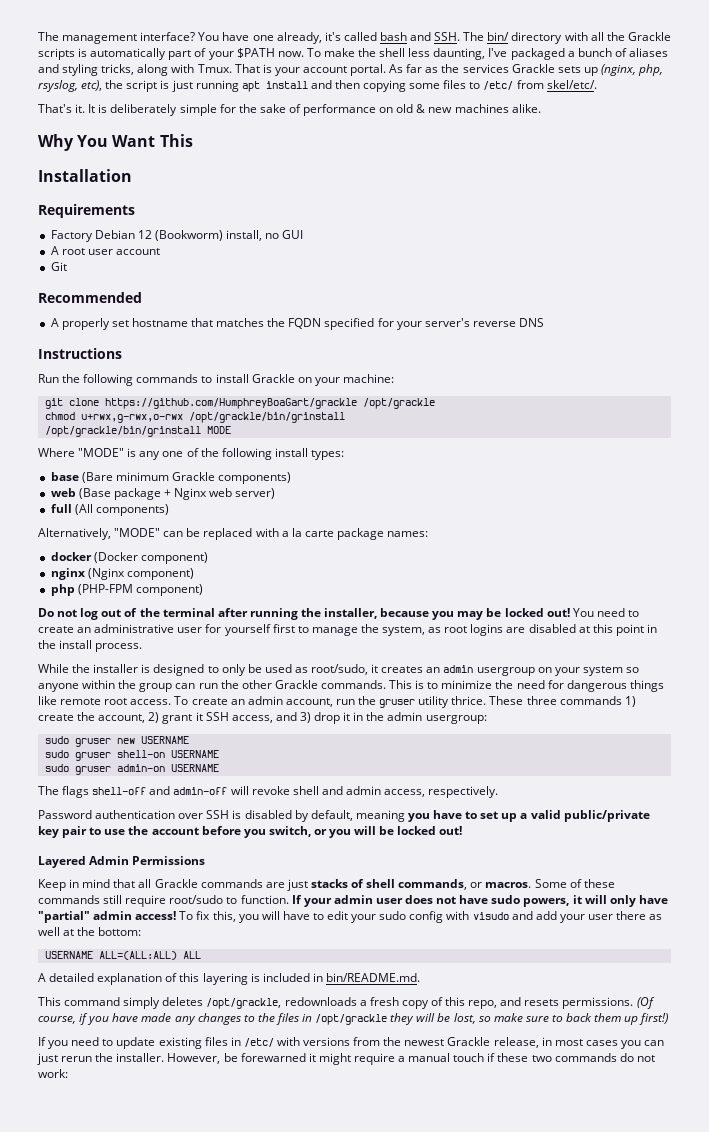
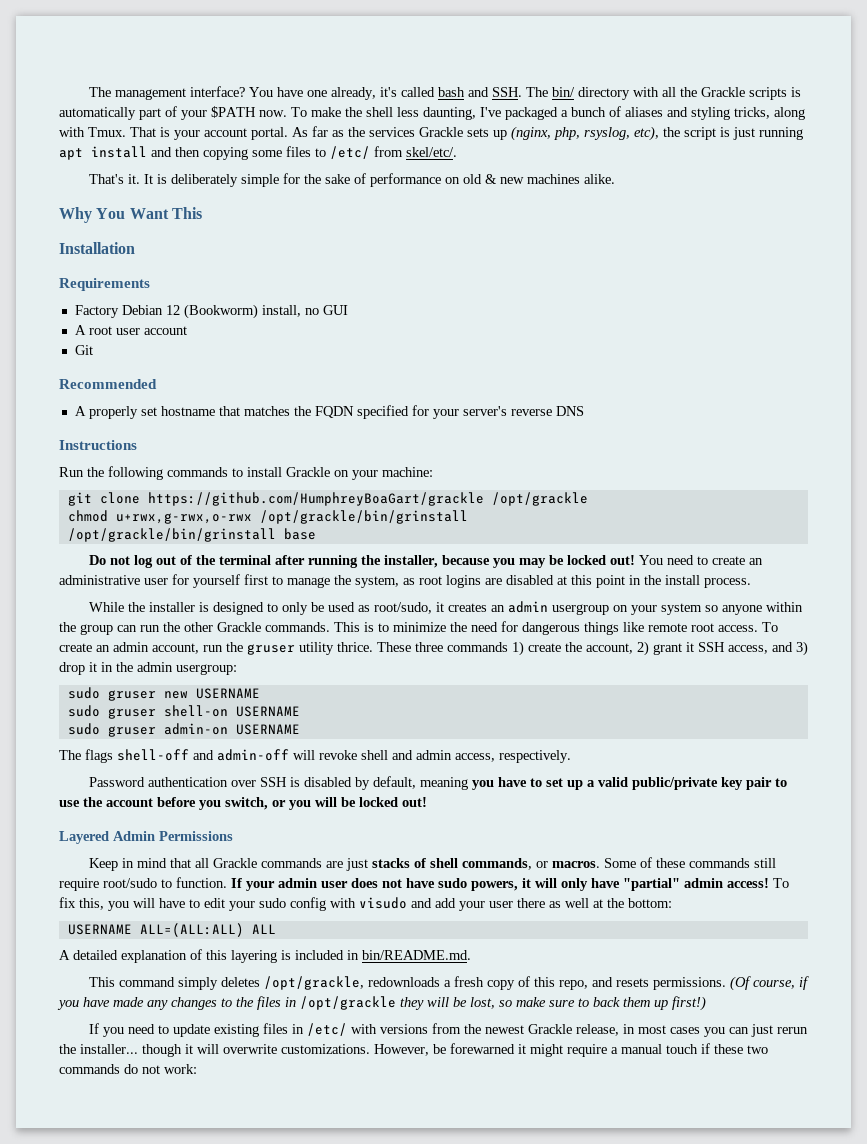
- /opt/grackle/bin/grinstall MODE
- Where "MODE" is any one of the following install types:
- base (Bare minimum Grackle components)
- web (Base package + Nginx web server)
- full (All components)
- Alternatively, "MODE" can be replaced with a la carte package names:
- docker (Docker component)
- nginx (Nginx component)
- php (PHP-FPM component)
+ /opt/grackle/bin/grinstall base
- If you need to update existing files in /etc/ with versions from the newest Grackle release, in most cases you can just rerun the installer.
+ If you need to update existing files in /etc/ with versions from the newest Grackle release, in most cases you can just rerun the installer... though it will overwrite customizations.

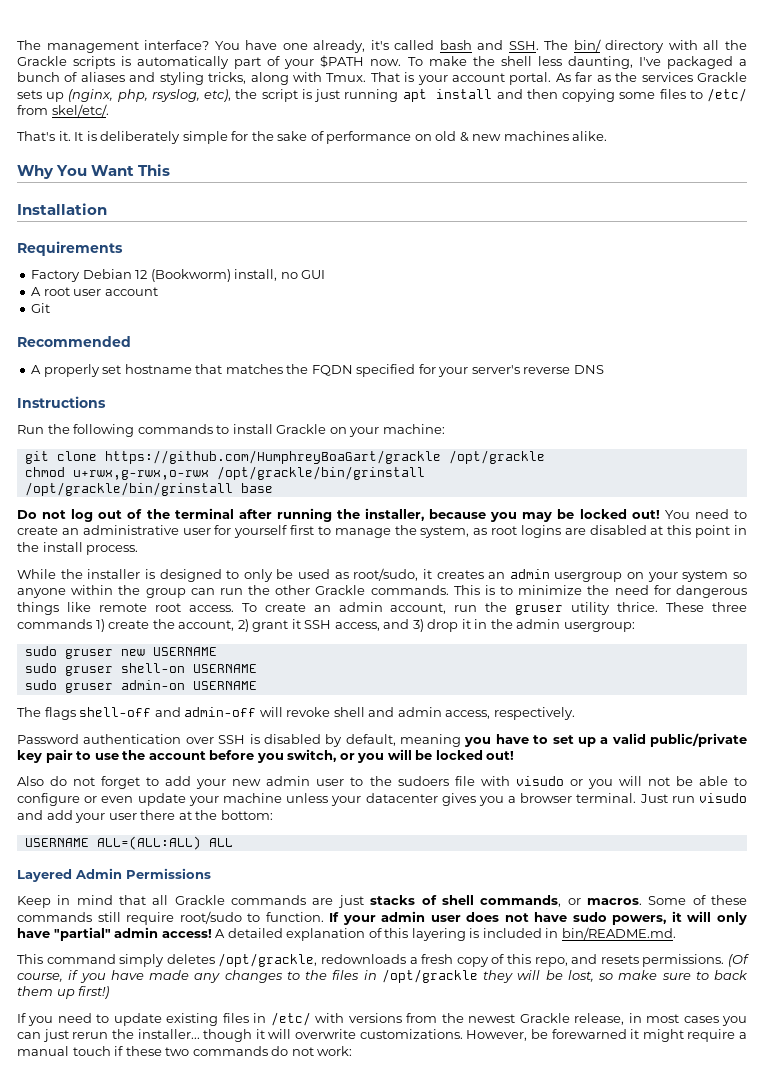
+ Also do not forget to add your new admin user to the sudoers file with visudo or you will not be able to configure or even update your machine unless your datacenter gives you a browser terminal. Just run visudo and add your user there at the bottom:
+ USERNAME ALL=(ALL:ALL) ALL
- If your admin user does not have sudo powers, it will only have "partial" admin access! To fix this, you will have to edit your sudo config with visudo and add your user there as well at the bottom:
- USERNAME ALL=(ALL:ALL) ALL
- A detailed explanation of this layering is included in bin/README.md.
+ If your admin user does not have sudo powers, it will only have "partial" admin access! A detailed explanation of this layering is included in bin/README.md.

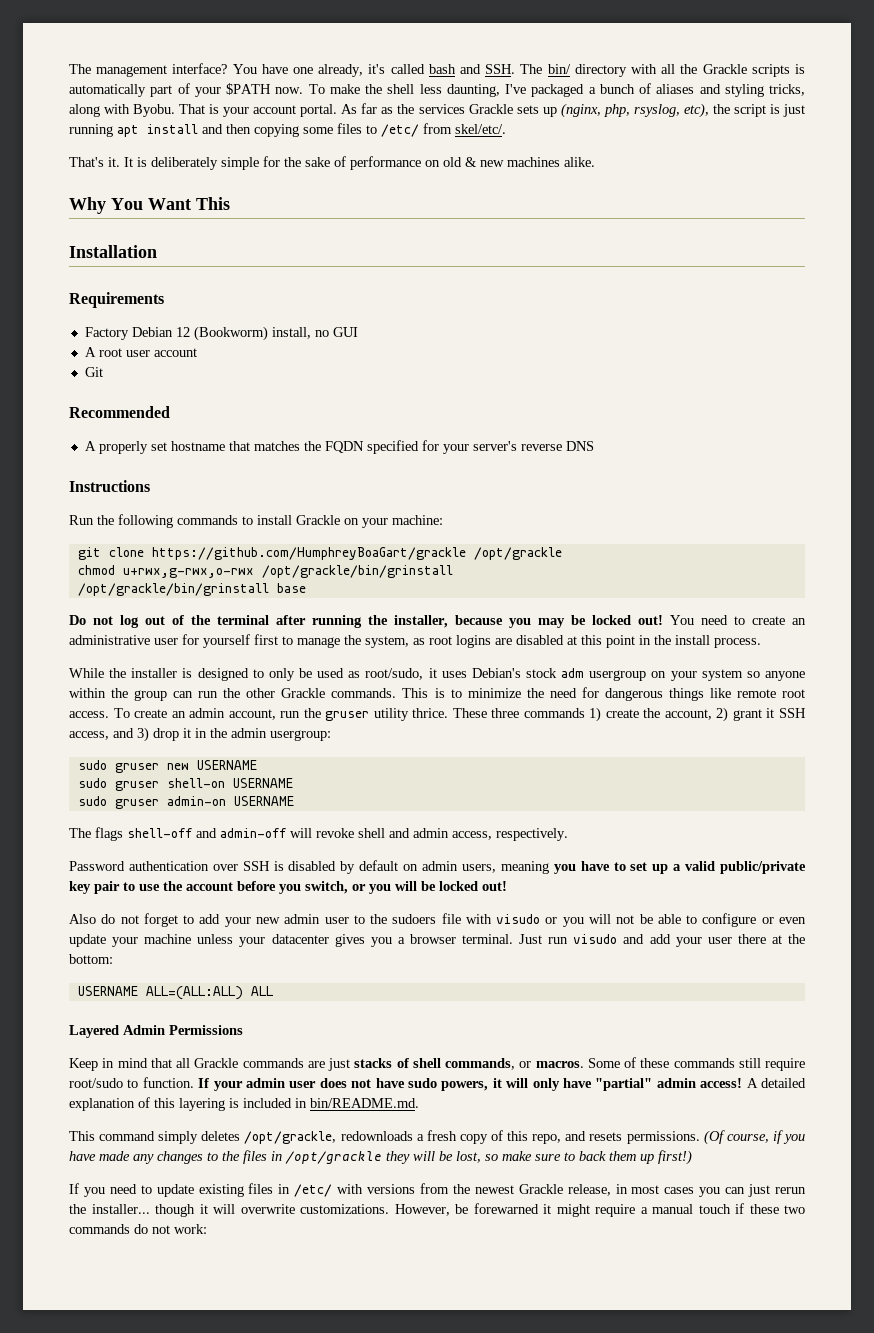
- To make the shell less daunting, I've packaged a bunch of aliases and styling tricks, along with Tmux.
+ To make the shell less daunting, I've packaged a bunch of aliases and styling tricks, along with Byobu.
- While the installer is designed to only be used as root/sudo, it creates an admin usergroup on your system so anyone within the group can run the other Grackle commands.
+ While the installer is designed to only be used as root/sudo, it uses Debian's stock adm usergroup on your system so anyone within the group can run the other Grackle commands.
- Password authentication over SSH is disabled by default, meaning you have to set up a valid public/private key pair to use the account before you switch, or you will be locked out!
+ Password authentication over SSH is disabled by default on admin users, meaning you have to set up a valid public/private key pair to use the account before you switch, or you will be locked out!

